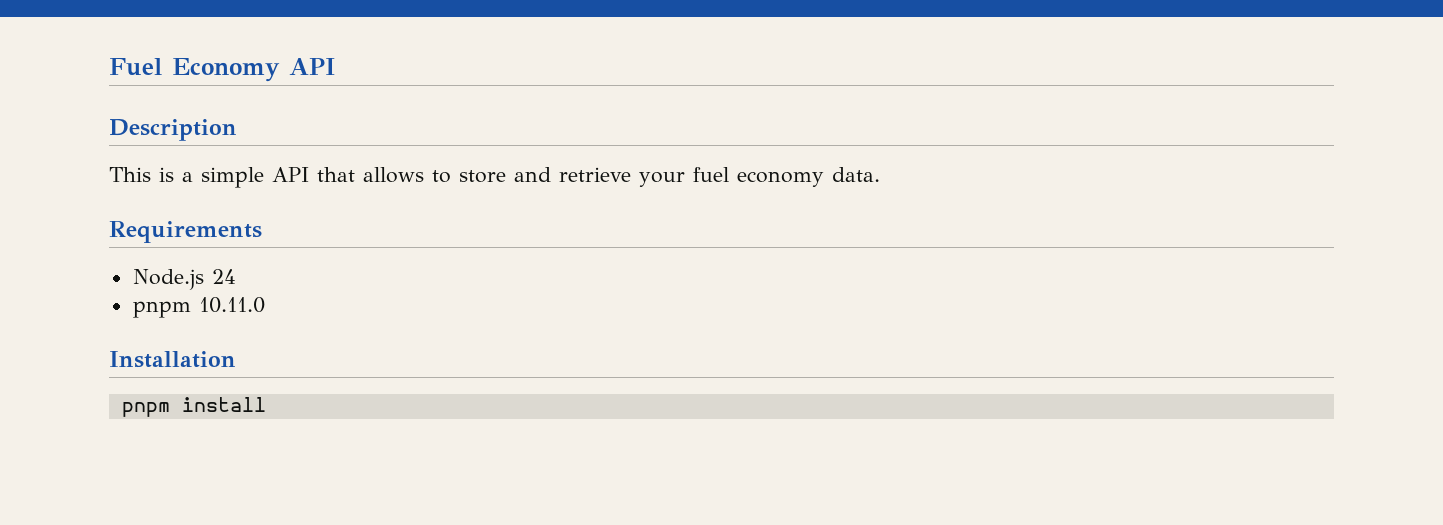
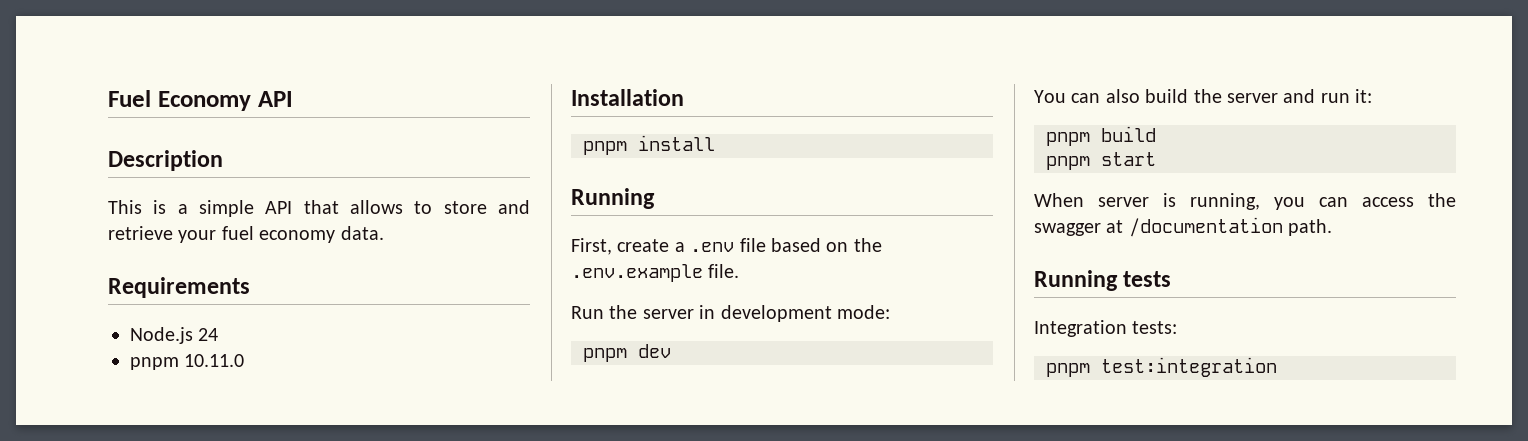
  pnpm install
+ Running
+ First, create a .env file based on the .env.example file.
+ Run the server in development mode:
+ pnpm dev
+ You can also build the server and run it:
+ pnpm build
+ pnpm start
+ When server is running, you can access the swagger at /documentation path.
+ Running tests
+ Integration tests:
+ pnpm test:integration

